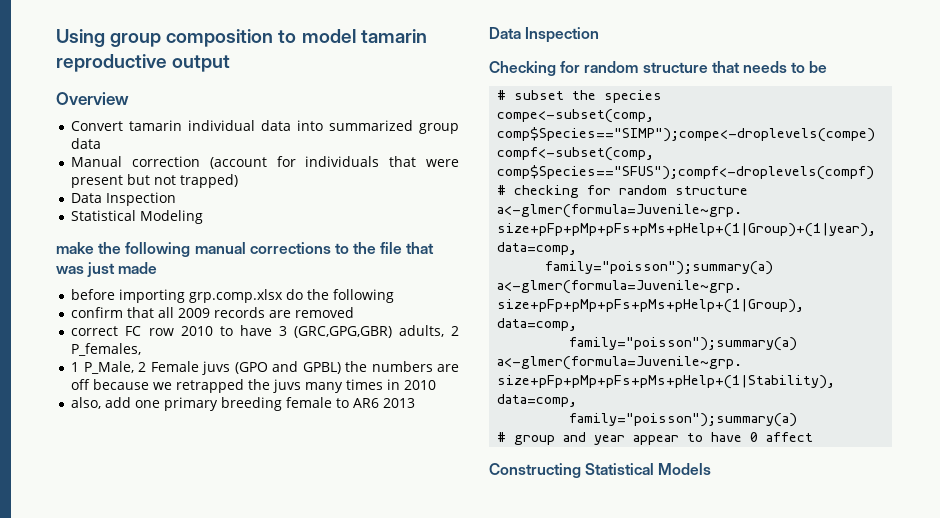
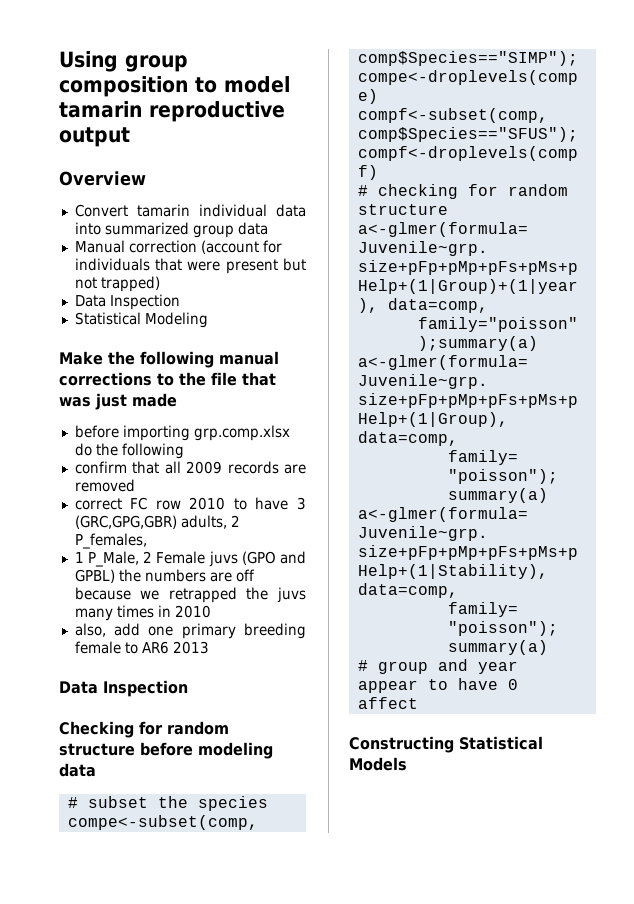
- make the following manual corrections to the file that was just made
+ Make the following manual corrections to the file that was just made
- Checking for random structure that needs to be
+ Checking for random structure before modeling data

